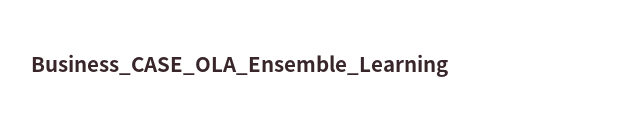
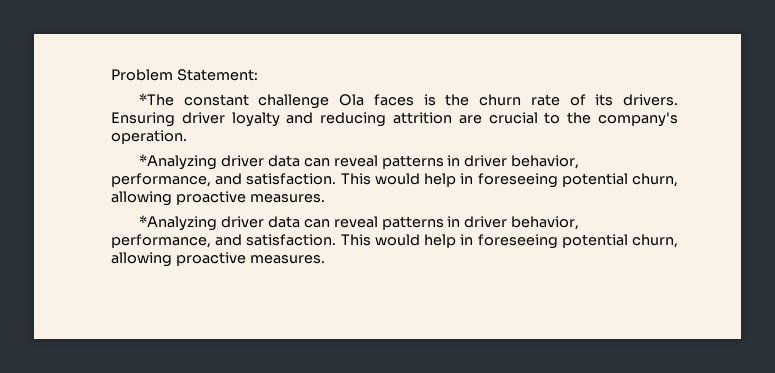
- Business_CASE_OLA_Ensemble_Learning
+ Problem Statement:
+ *The constant challenge Ola faces is the churn rate of its drivers. Ensuring driver loyalty and reducing attrition are crucial to the company's operation.
+ *Analyzing driver data can reveal patterns in driver behavior, performance, and satisfaction. This would help in foreseeing potential churn, allowing proactive measures.
+ *Analyzing driver data can reveal patterns in driver behavior, performance, and satisfaction. This would help in foreseeing potential churn, allowing proactive measures.

